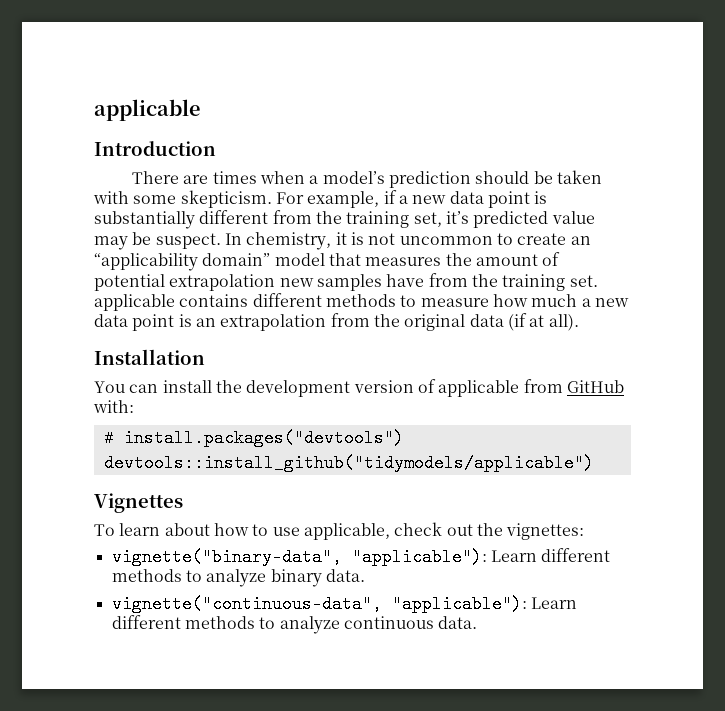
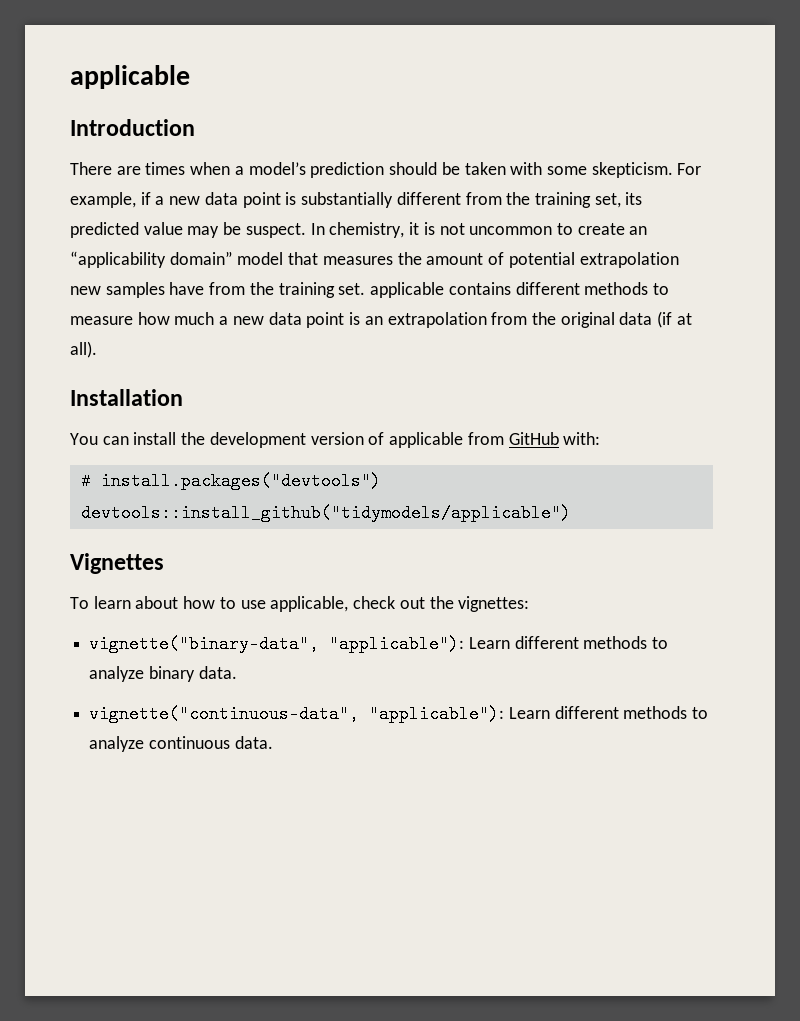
- For example, if a new data point is substantially different from the training set, it’s predicted value may be suspect.
+ For example, if a new data point is substantially different from the training set, its predicted value may be suspect.

